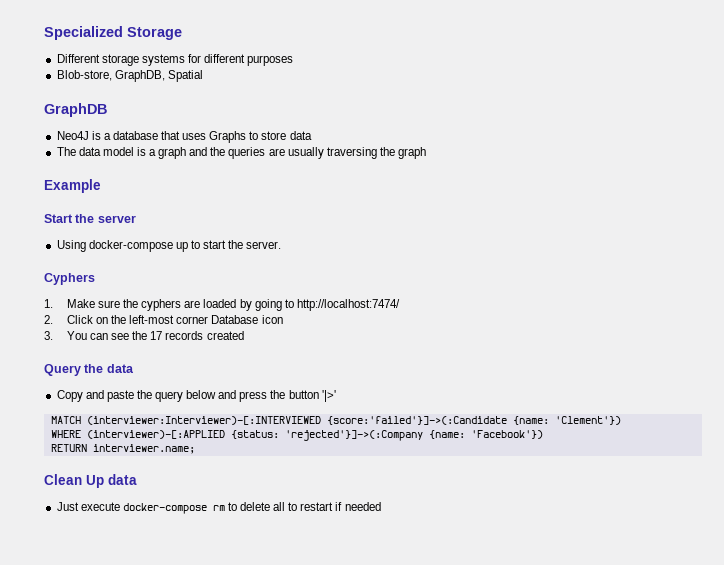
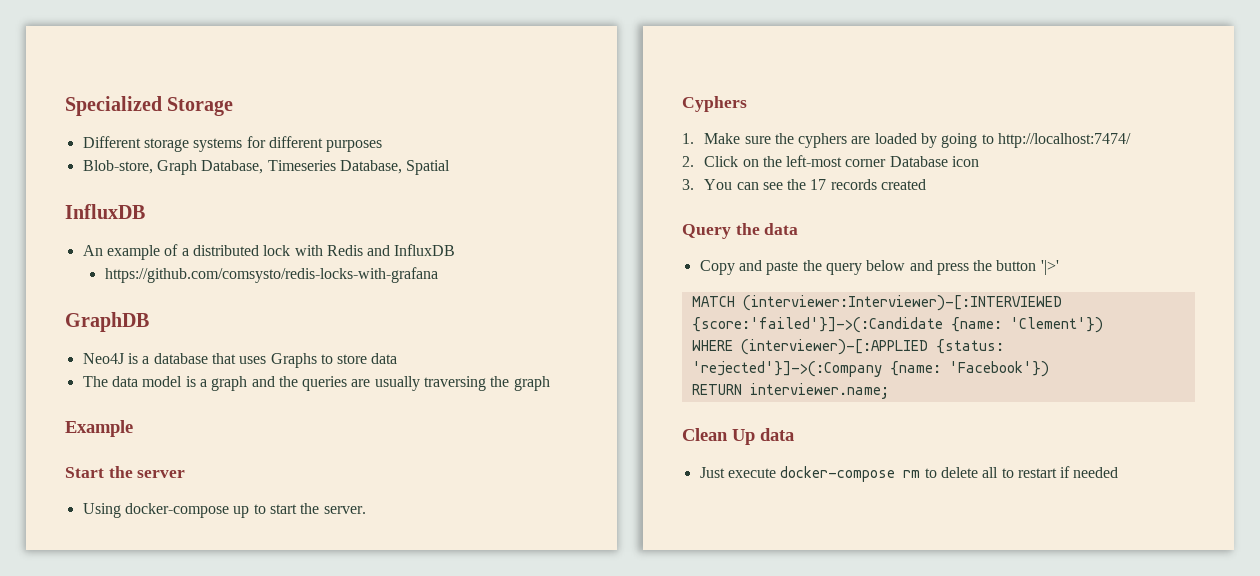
- Blob-store, GraphDB, Spatial
+ Blob-store, Graph Database, Timeseries Database, Spatial
+ InfluxDB
+ An example of a distributed lock with Redis and InfluxDB
+ https://github.com/comsysto/redis-locks-with-grafana

